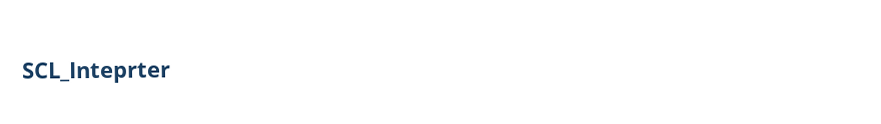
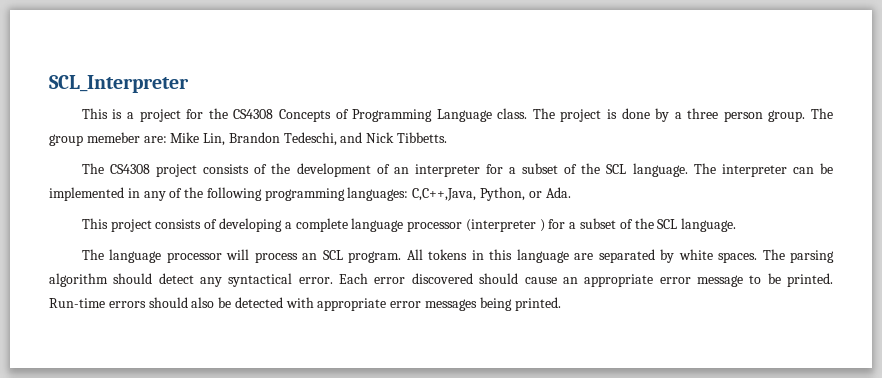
- SCL_Inteprter
+ SCL_Interpreter
+ This is a project for the CS4308 Concepts of Programming Language class. The project is done by a three person group. The group memeber are: Mike Lin, Brandon Tedeschi, and Nick Tibbetts.
+ The CS4308 project consists of the development of an interpreter for a subset of the SCL language. The interpreter can be implemented in any of the following programming languages: C,C++,Java, Python, or Ada.
+ This project consists of developing a complete language processor (interpreter ) for a subset of the SCL language.
+ The language processor will process an SCL program. All tokens in this language are separated by white spaces. The parsing algorithm should detect any syntactical error. Each error discovered should cause an appropriate error message to be printed. Run-time errors should also be detected with appropriate error messages being printed.

